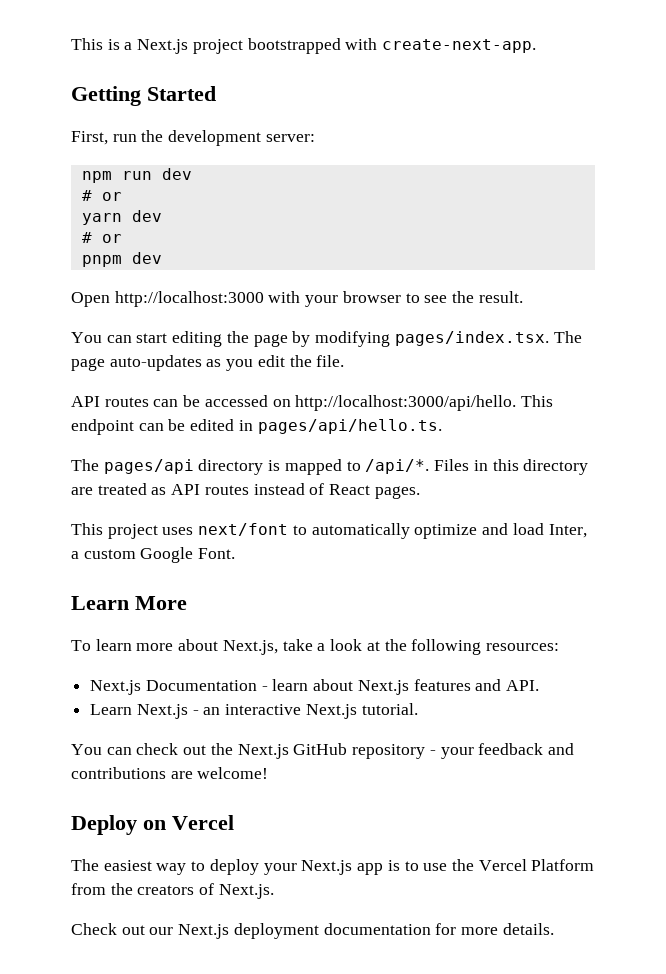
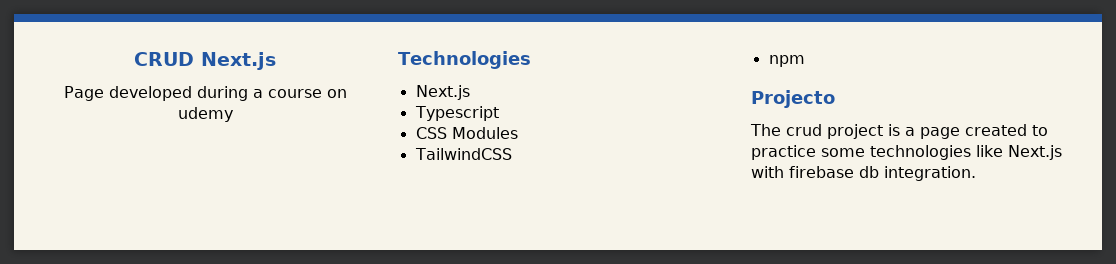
- This is a Next.js project bootstrapped with create-next-app.
- Getting Started
- First, run the development server:
- npm run dev
- # or
- yarn dev
- # or
- pnpm dev
- Open http://localhost:3000 with your browser to see the result.
- You can start editing the page by modifying pages/index.tsx. The page auto-updates as you edit the file.
- API routes can be accessed on http://localhost:3000/api/hello. This endpoint can be edited in pages/api/hello.ts.
- The pages/api directory is mapped to /api/*. Files in this directory are treated as API routes instead of React pages.
- This project uses next/font to automatically optimize and load Inter, a custom Google Font.
- Learn More
- To learn more about Next.js, take a look at the following resources:
- Next.js Documentation - learn about Next.js features and API.
- Learn Next.js - an interactive Next.js tutorial.
- You can check out the Next.js GitHub repository - your feedback and contributions are welcome!
- Deploy on Vercel
- The easiest way to deploy your Next.js app is to use the Vercel Platform from the creators of Next.js.
- Check out our Next.js deployment documentation for more details.
+ CRUD Next.js
+ Page developed during a course on udemy
+ Technologies
+ Next.js
+ Typescript
+ CSS Modules
+ TailwindCSS
+ npm
+ Projecto
+ The crud project is a page created to practice some technologies like Next.js with firebase db integration.

